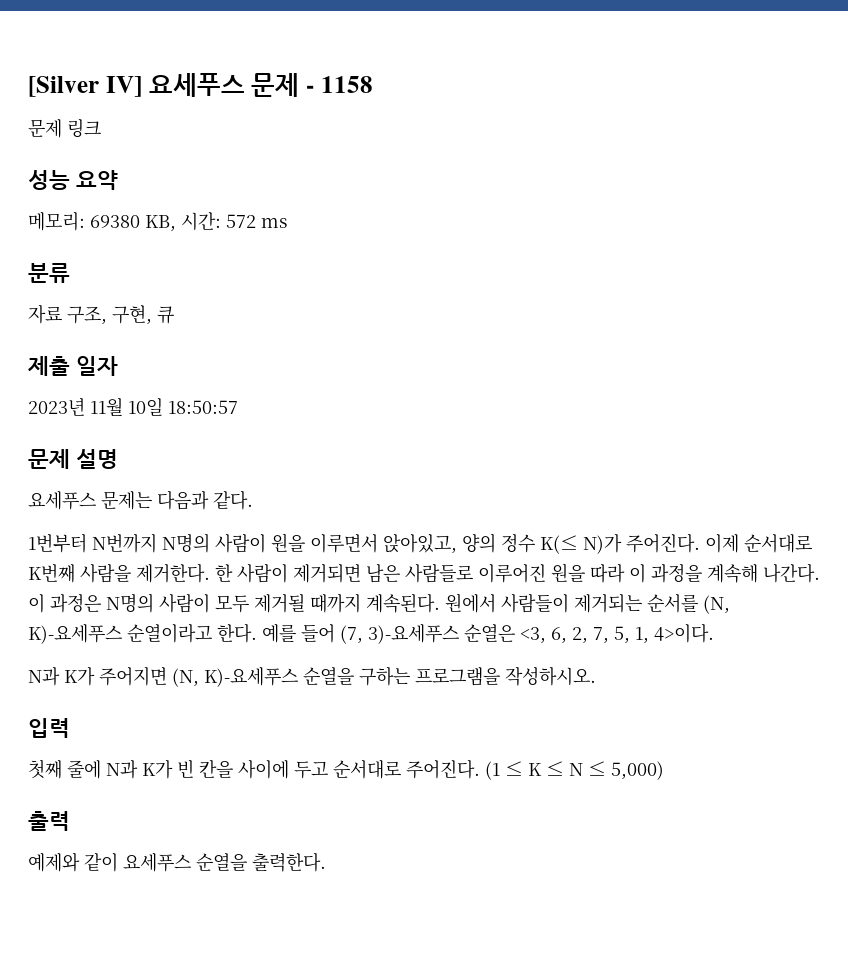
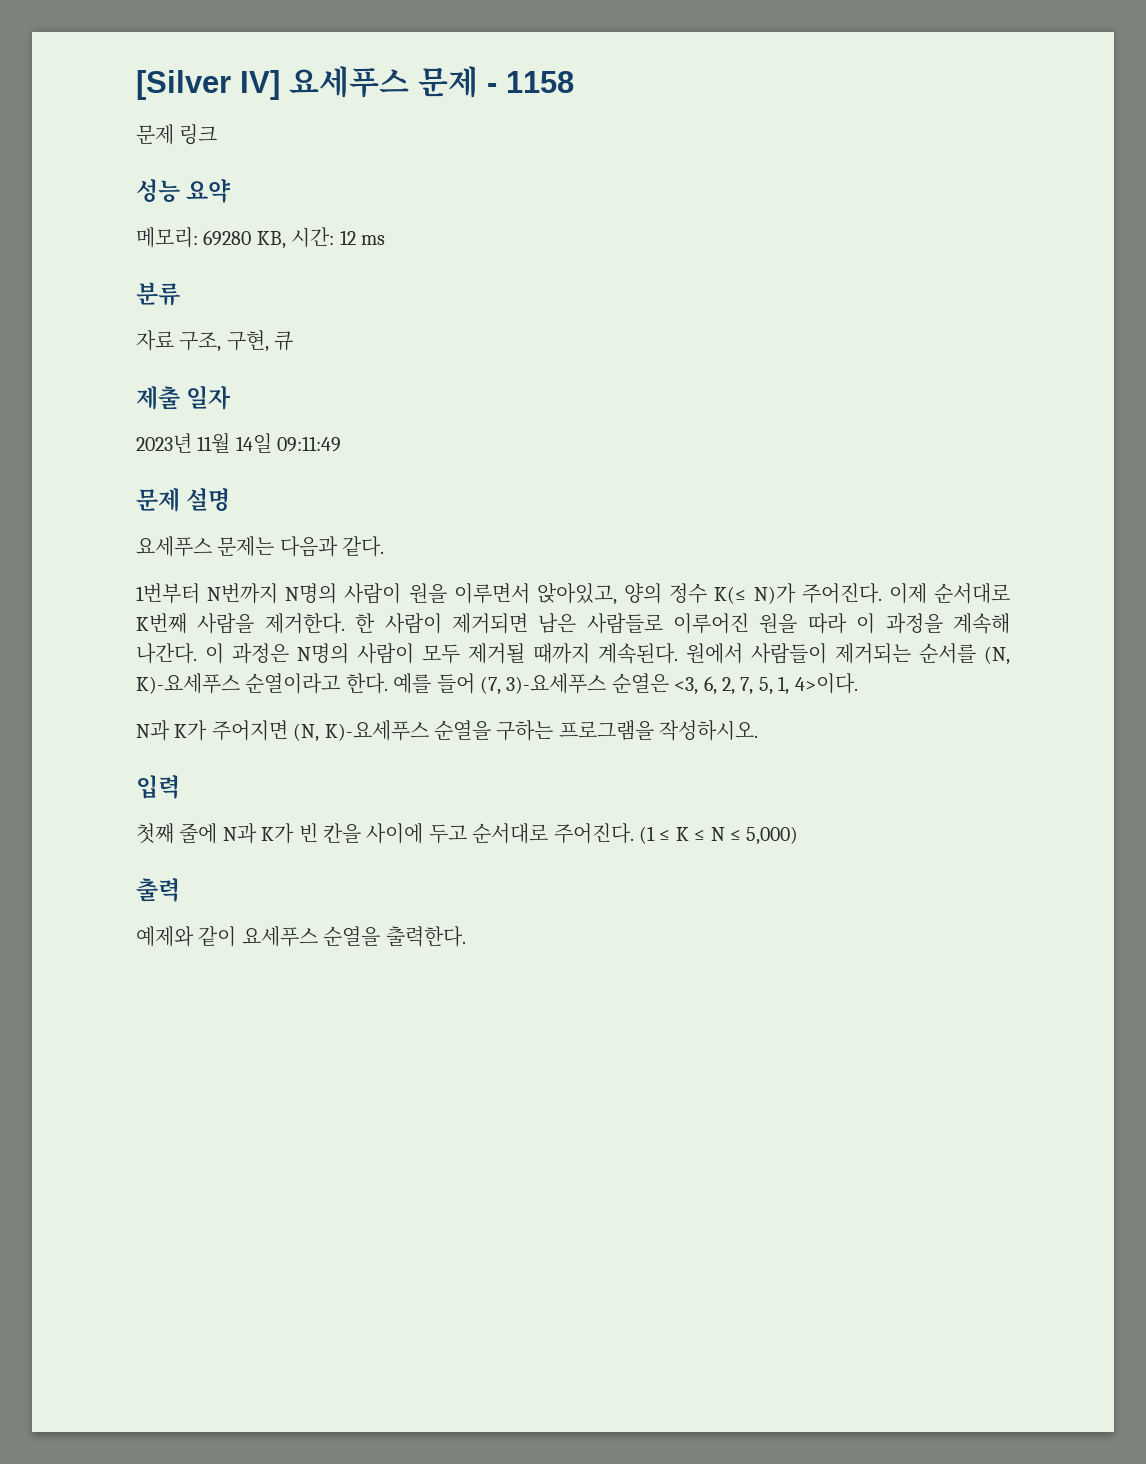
- 메모리: 69380 KB, 시간: 572 ms
+ 메모리: 69280 KB, 시간: 12 ms
- 2023년 11월 10일 18:50:57
+ 2023년 11월 14일 09:11:49

